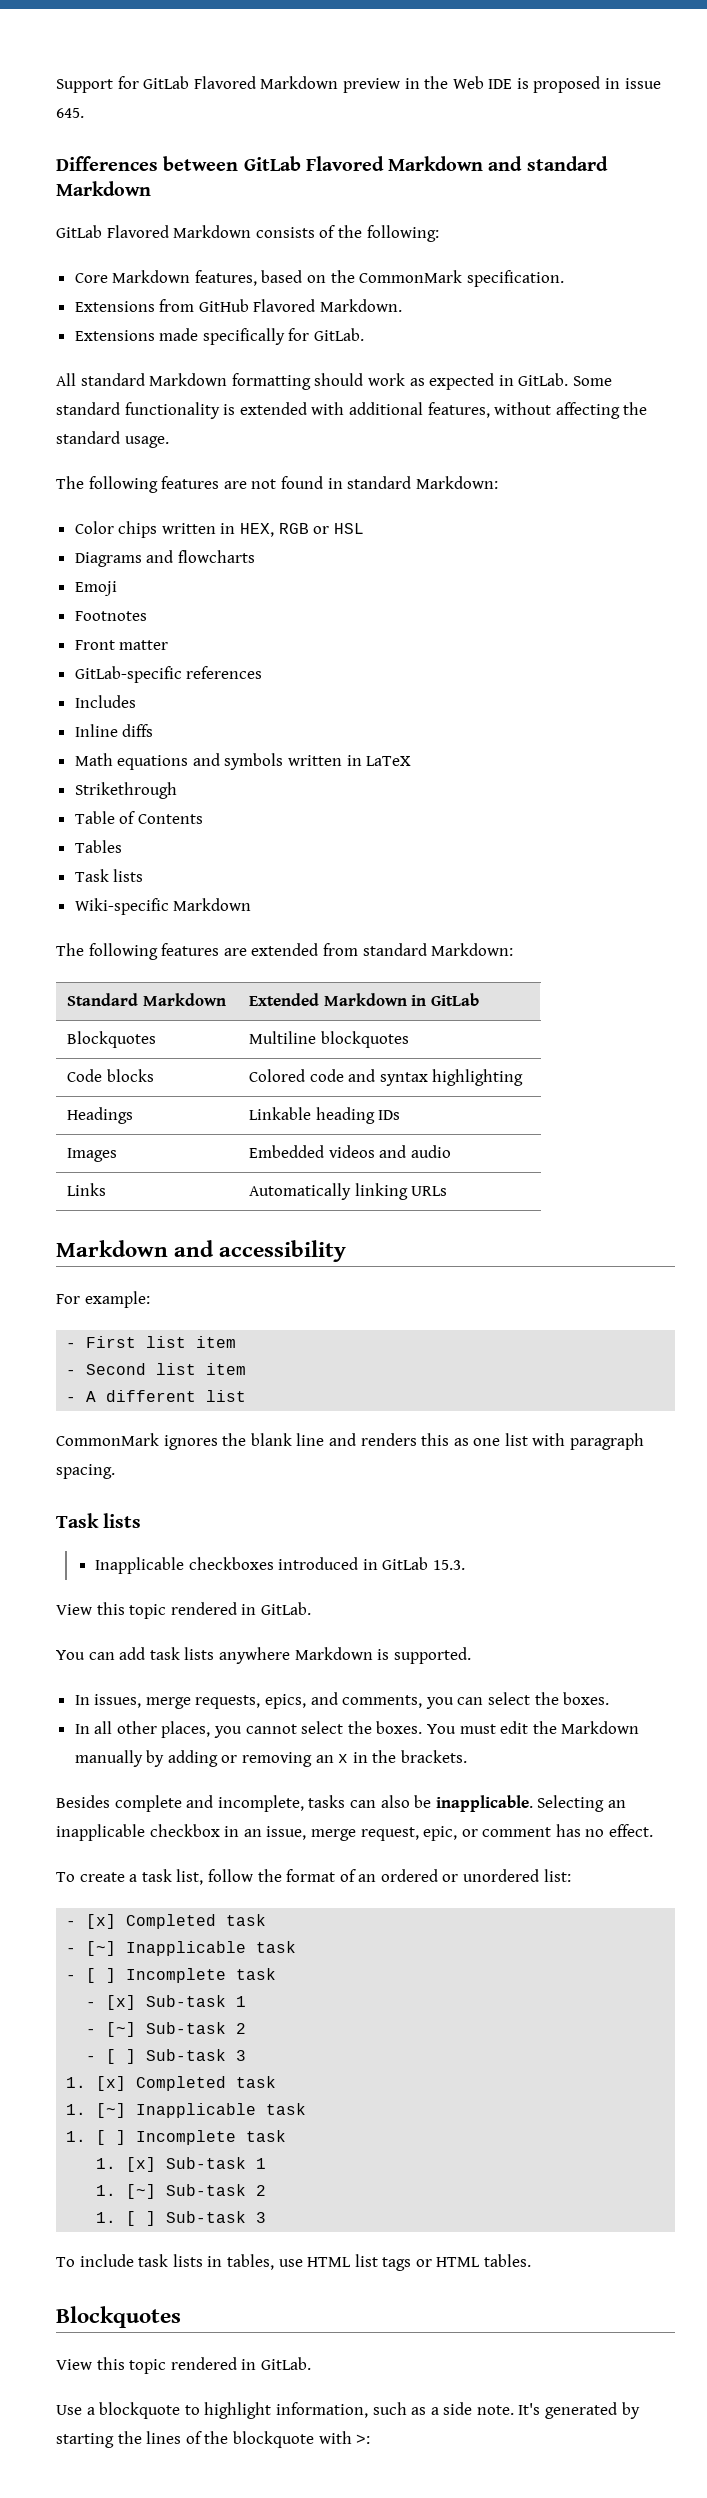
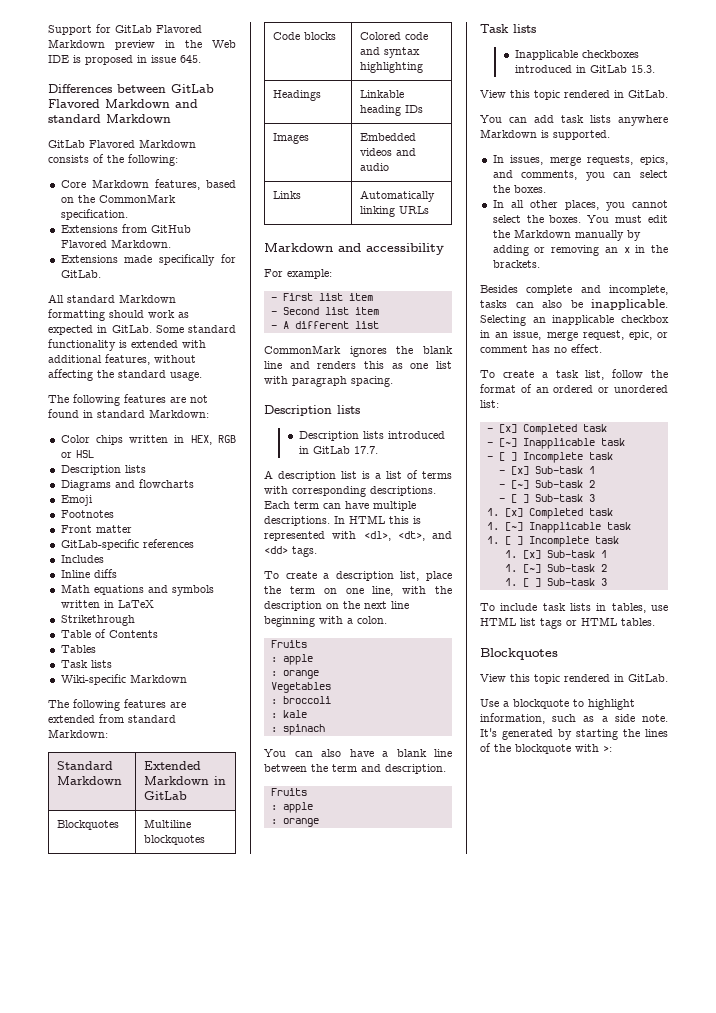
  Color chips written in HEX, RGB or HSL
+ Description lists
  CommonMark ignores the blank line and renders this as one list with paragraph spacing.
+ Description lists
+ Description lists introduced in GitLab 17.7.
+ A description list is a list of terms with corresponding descriptions. Each term can have multiple descriptions. In HTML this is represented with <dl>, <dt>, and <dd> tags.
+ To create a description list, place the term on one line, with the description on the next line beginning with a colon.
+ Fruits
+ : apple
+ : orange
+ Vegetables
+ : broccoli
+ : kale
+ : spinach
+ You can also have a blank line between the term and description.
+ Fruits
+ : apple
+ : orange

